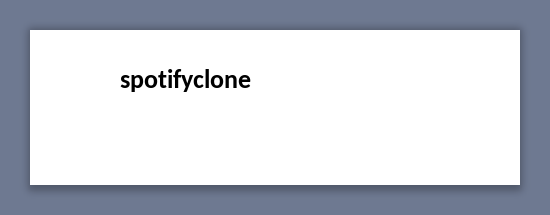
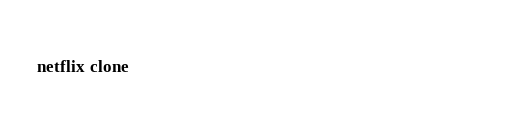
- spotifyclone
+ netflix clone

